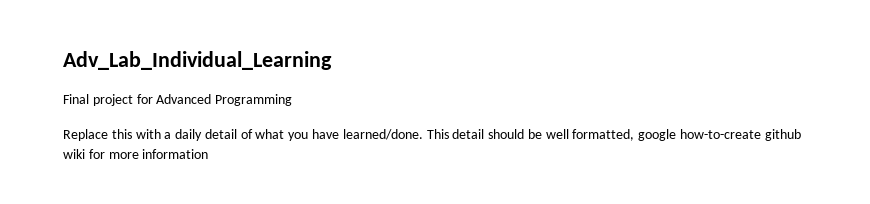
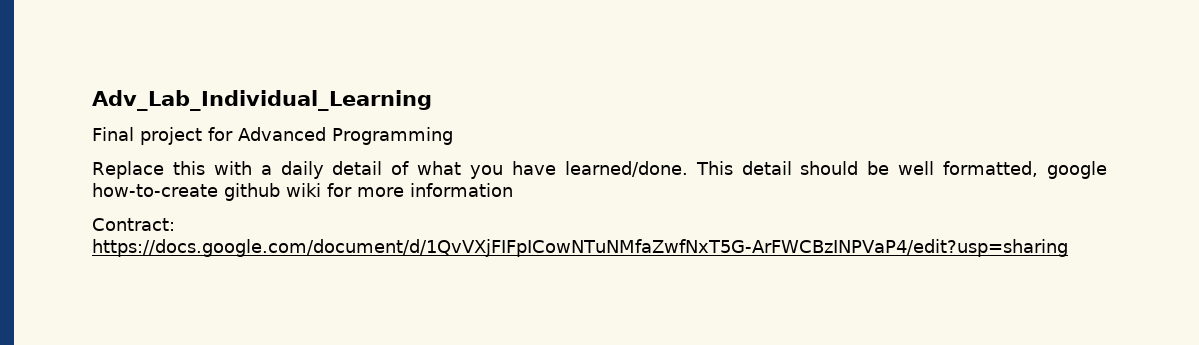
+ Contract: https://docs.google.com/document/d/1QvVXjFIFpICowNTuNMfaZwfNxT5G-ArFWCBzINPVaP4/edit?usp=sharing

